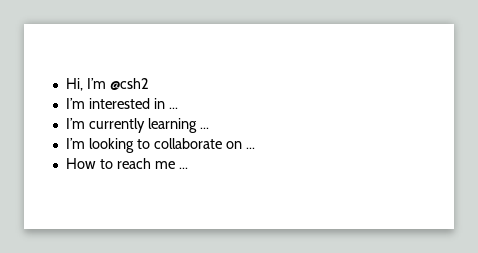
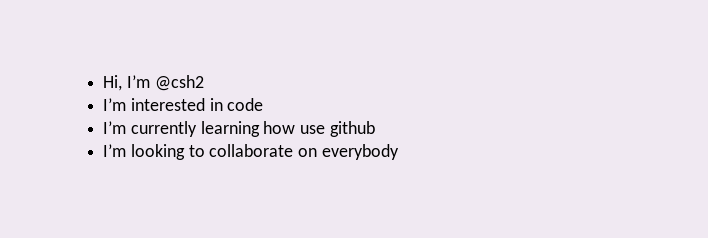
- I’m interested in ...
+ I’m interested in code
- I’m currently learning ...
+ I’m currently learning how use github
- I’m looking to collaborate on ...
- How to reach me ...
+ I’m looking to collaborate on everybody

